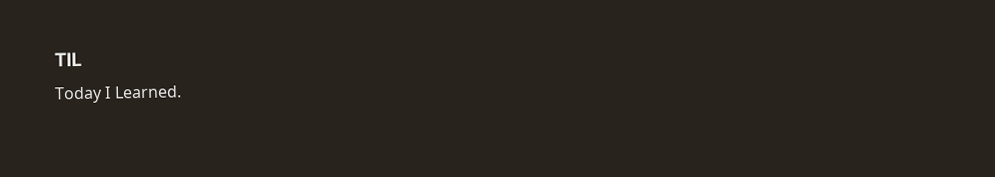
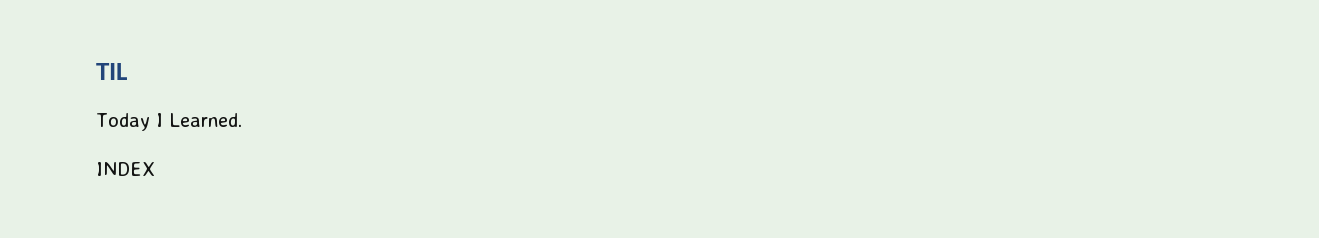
+ INDEX

